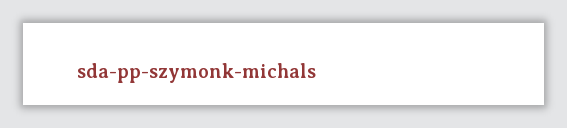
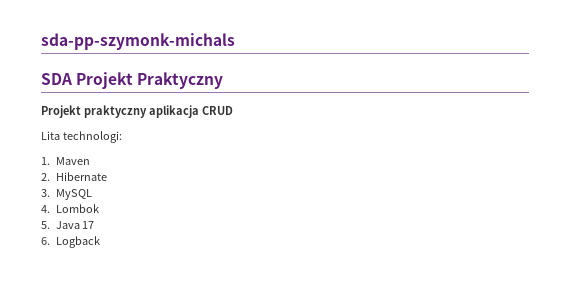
+ SDA Projekt Praktyczny
+ Projekt praktyczny aplikacja CRUD
+ Lita technologi:
+ 1. Maven
+ 2. Hibernate
+ 3. MySQL
+ 4. Lombok
+ 5. Java 17
+ 6. Logback

